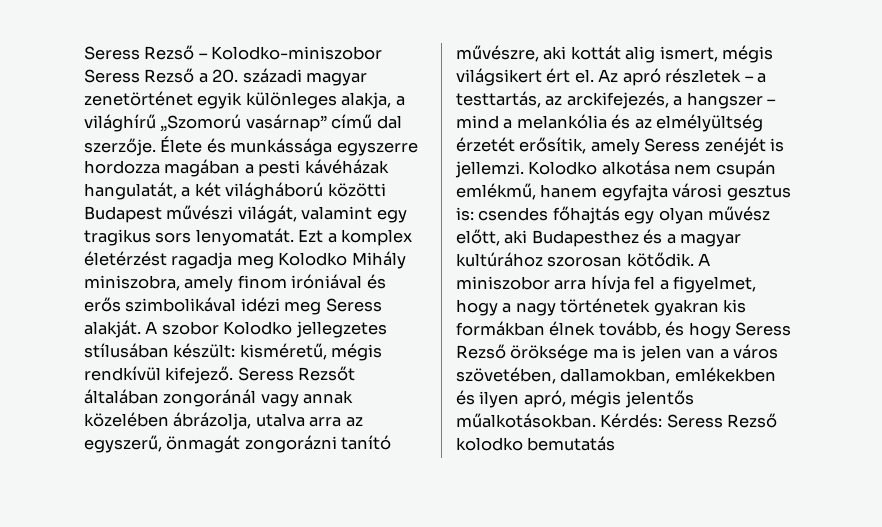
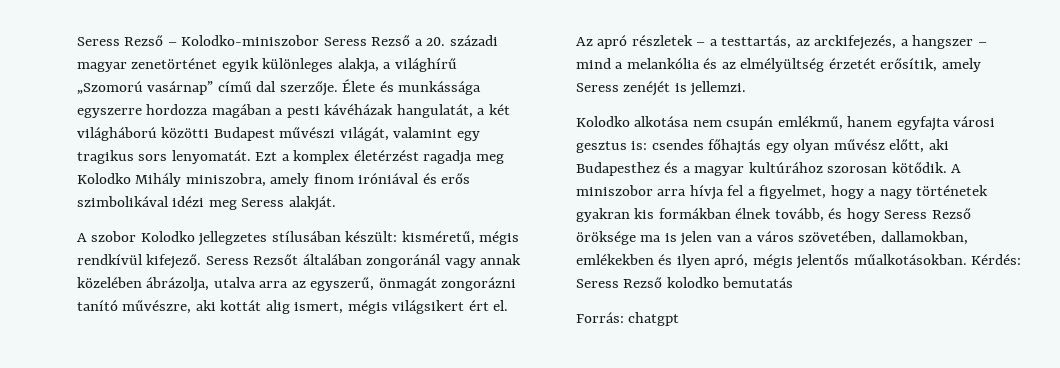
- Ezt a komplex életérzést ragadja meg Kolodko Mihály miniszobra, amely finom iróniával és erős szimbolikával idézi meg Seress alakját. A szobor Kolodko jellegzetes stílusában készült: kisméretű, mégis rendkívül kifejező.
+ Ezt a komplex életérzést ragadja meg Kolodko Mihály miniszobra, amely finom iróniával és erős szimbolikával idézi meg Seress alakját.
+ A szobor Kolodko jellegzetes stílusában készült: kisméretű, mégis rendkívül kifejező.
- Az apró részletek – a testtartás, az arckifejezés, a hangszer – mind a melankólia és az elmélyültség érzetét erősítik, amely Seress zenéjét is jellemzi. Kolodko alkotása nem csupán emlékmű, hanem egyfajta városi gesztus is: csendes főhajtás egy olyan művész előtt, aki Budapesthez és a magyar kultúrához szorosan kötődik.
+ Az apró részletek – a testtartás, az arckifejezés, a hangszer – mind a melankólia és az elmélyültség érzetét erősítik, amely Seress zenéjét is jellemzi.
+ Kolodko alkotása nem csupán emlékmű, hanem egyfajta városi gesztus is: csendes főhajtás egy olyan művész előtt, aki Budapesthez és a magyar kultúrához szorosan kötődik.
+ Forrás: chatgpt

